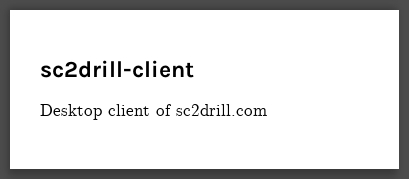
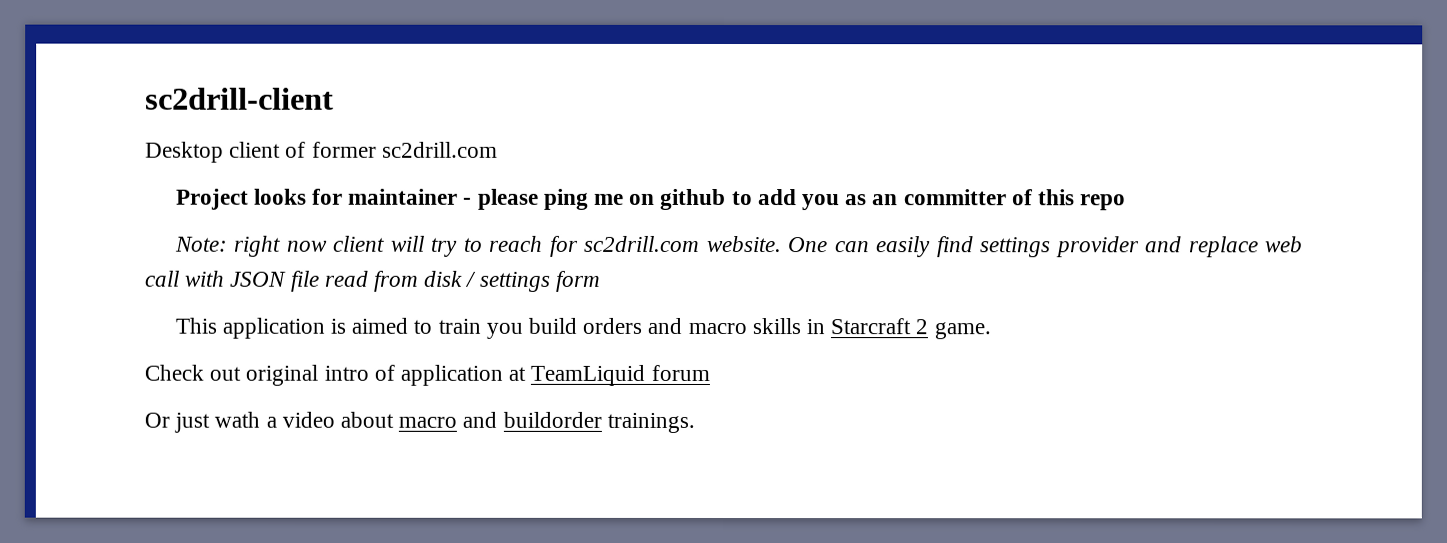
- Desktop client of sc2drill.com
+ Desktop client of former sc2drill.com
+ Project looks for maintainer - please ping me on github to add you as an committer of this repo
+ Note: right now client will try to reach for sc2drill.com website. One can easily find settings provider and replace web call with JSON file read from disk / settings form
+ This application is aimed to train you build orders and macro skills in Starcraft 2 game.
+ Check out original intro of application at TeamLiquid forum
+ Or just wath a video about macro and buildorder trainings.

